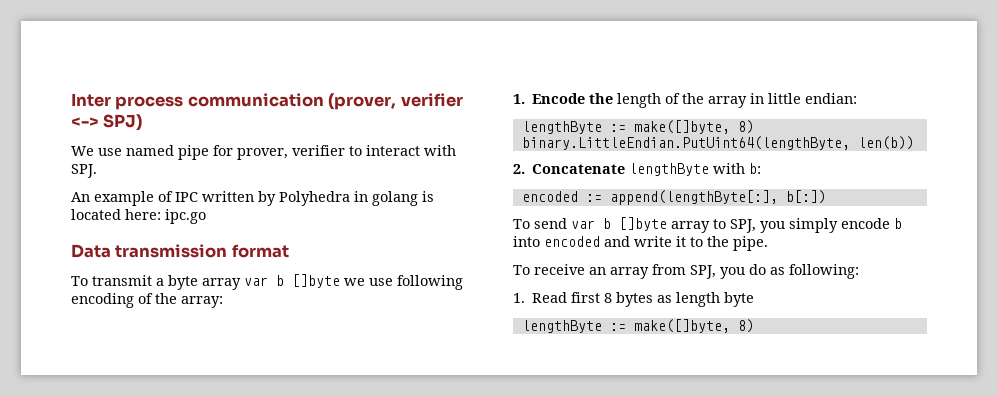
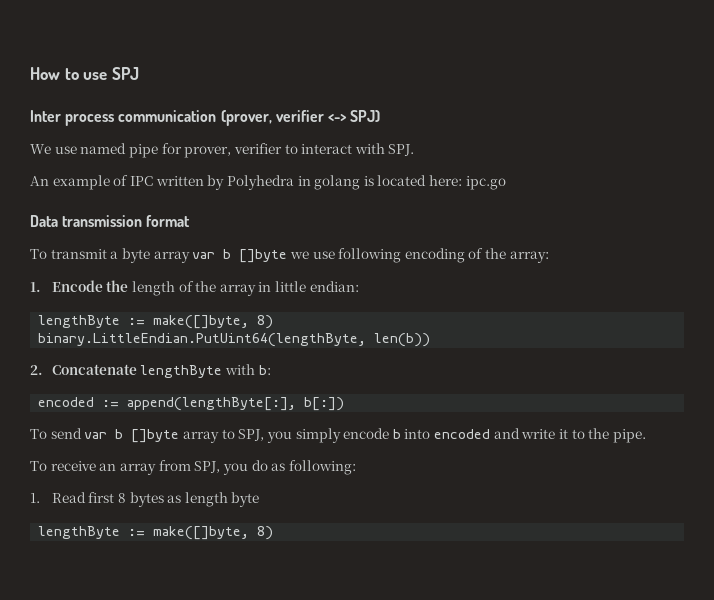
+ How to use SPJ

